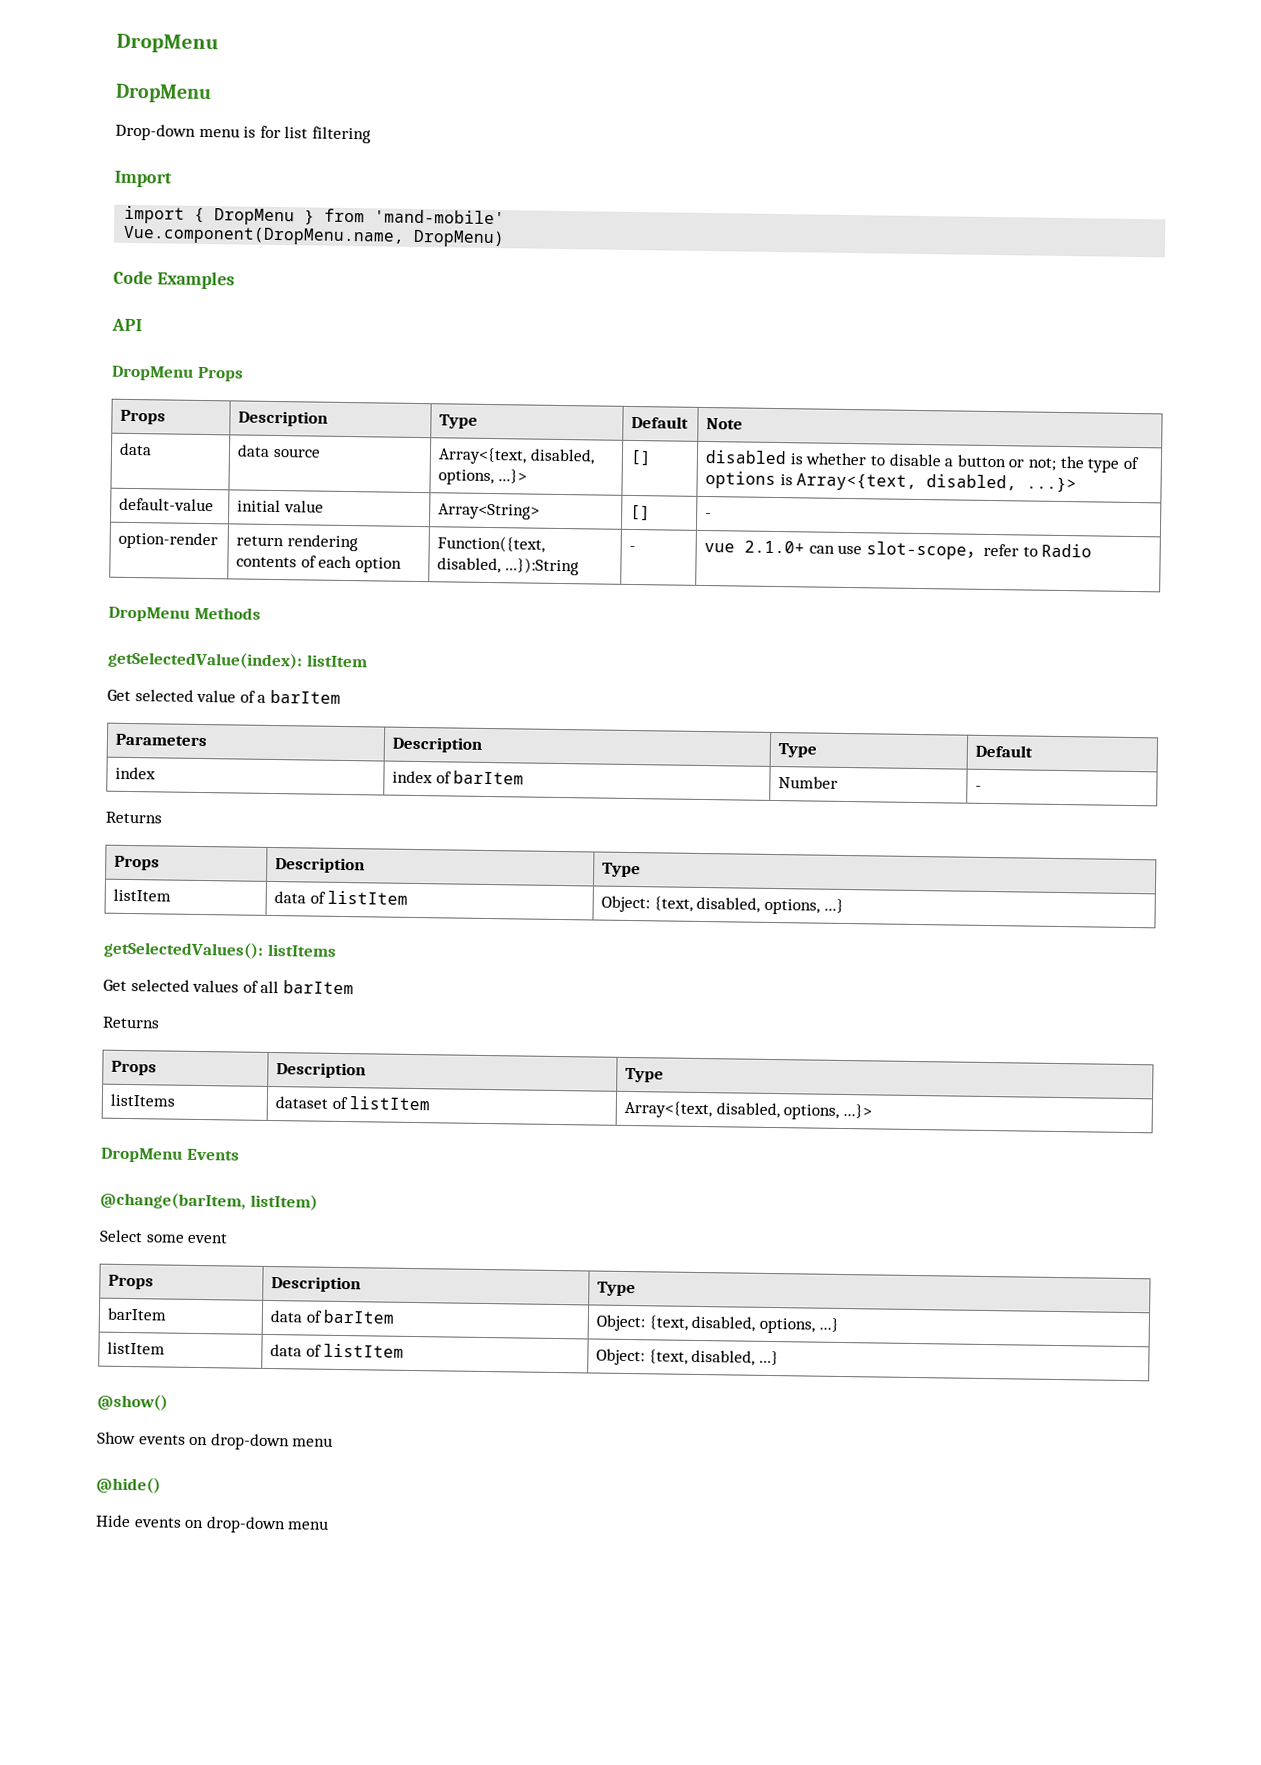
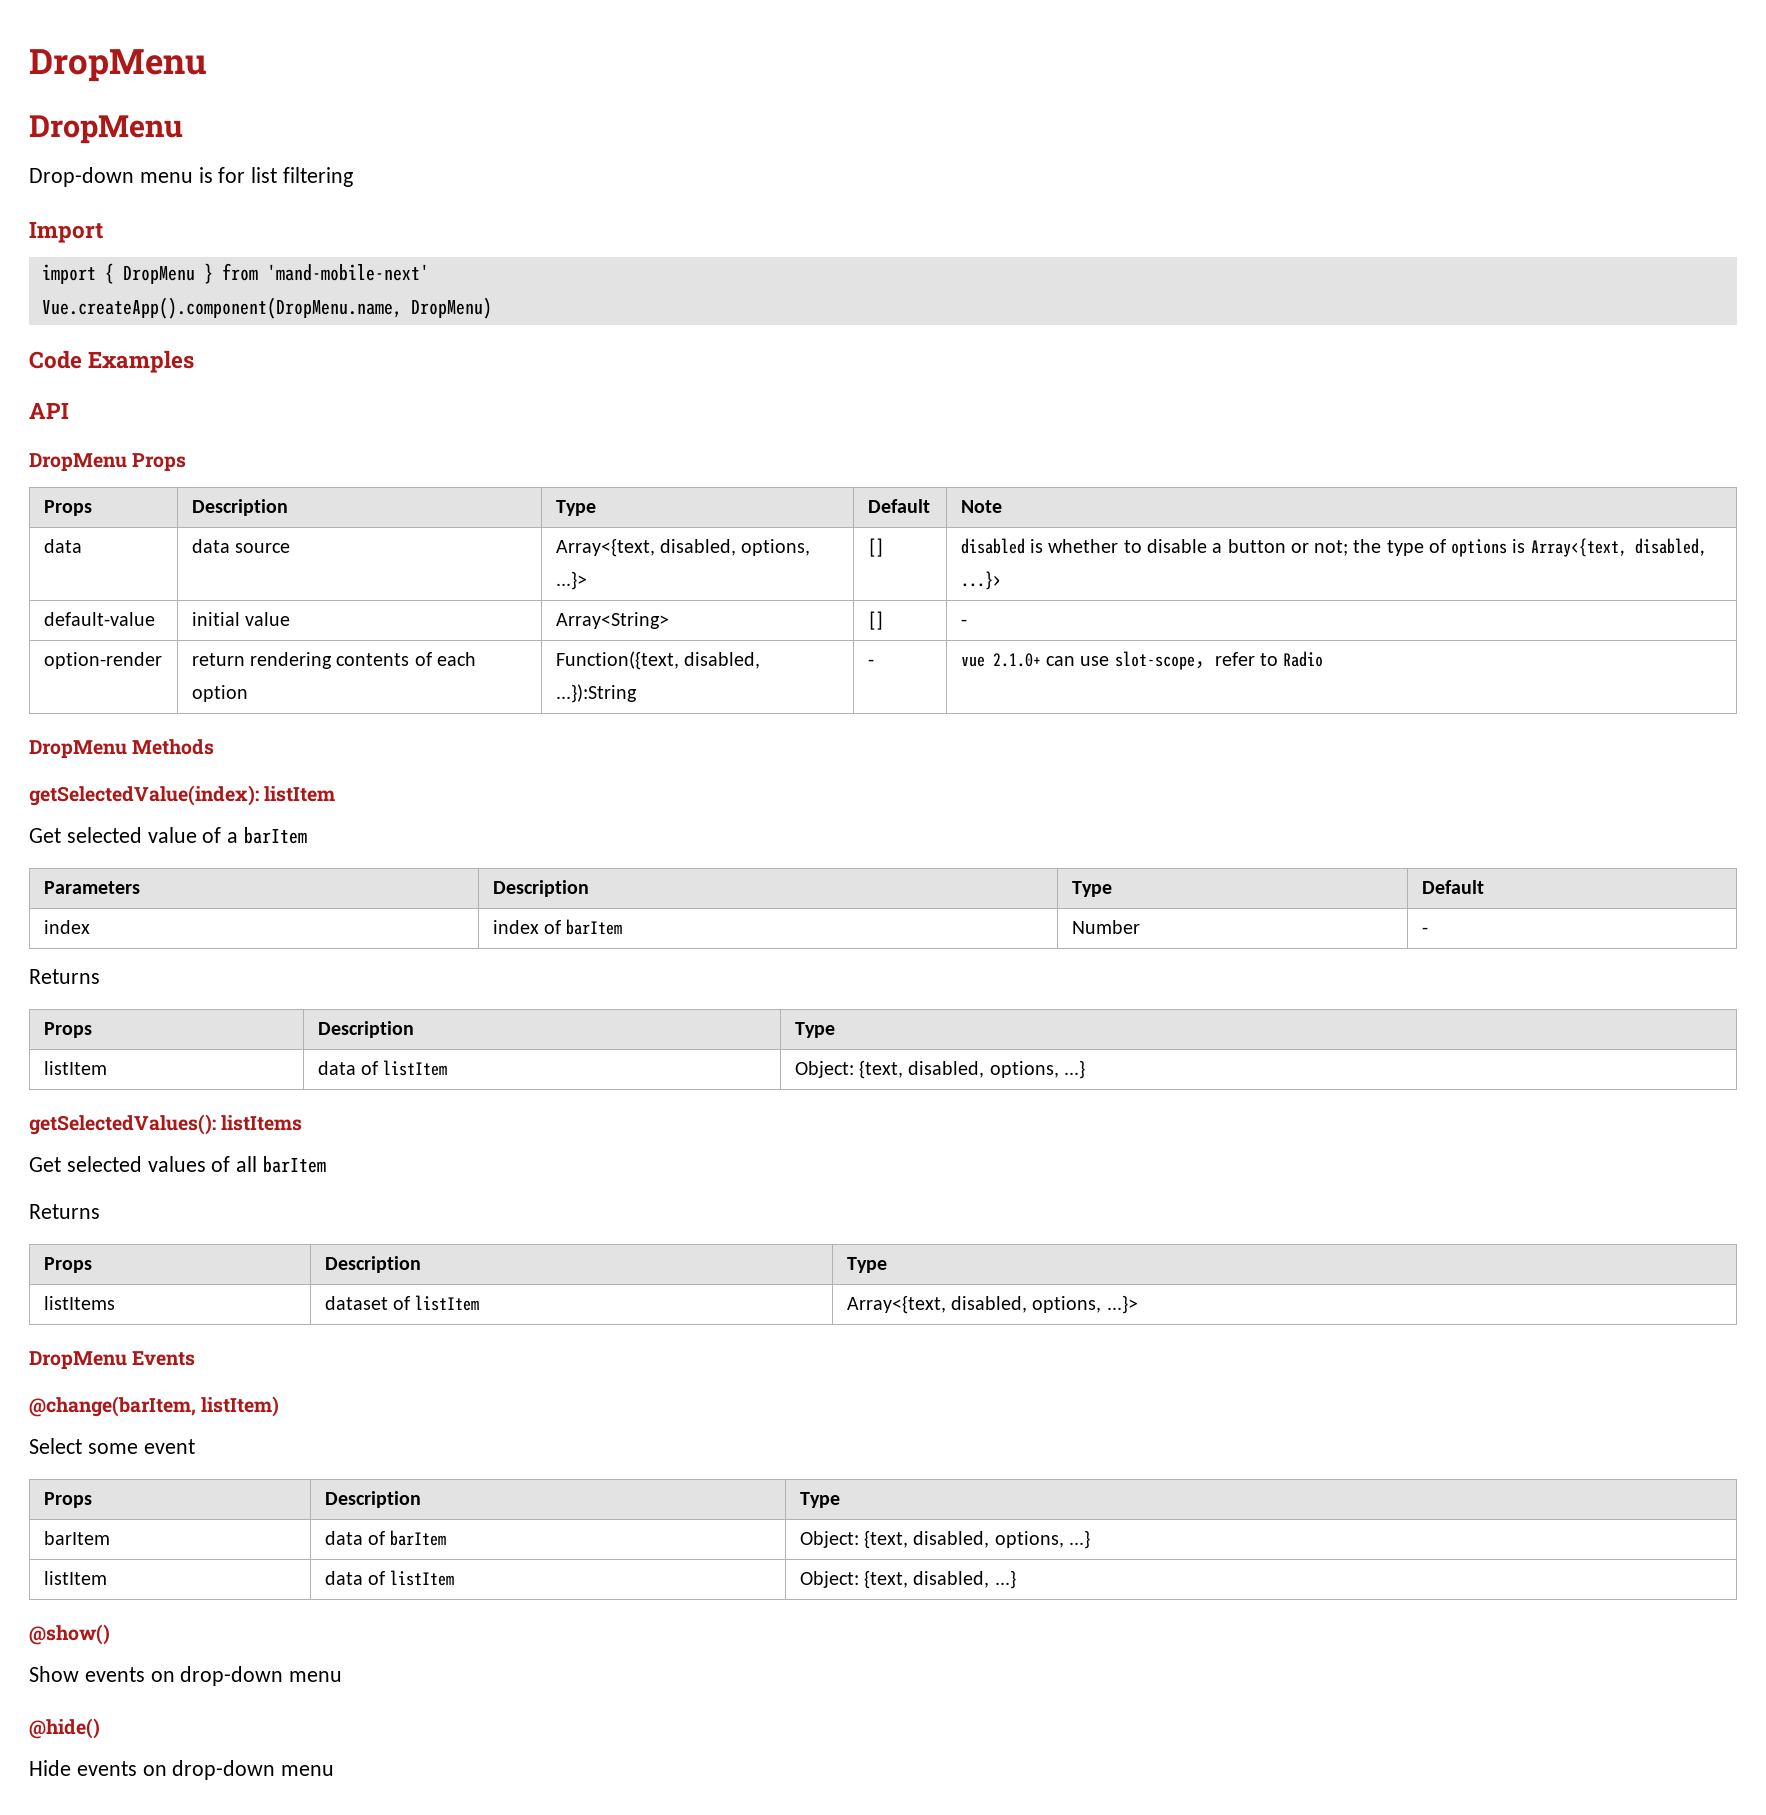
- import { DropMenu } from 'mand-mobile'
- Vue.component(DropMenu.name, DropMenu)
+ import { DropMenu } from 'mand-mobile-next'
+ Vue.createApp().component(DropMenu.name, DropMenu)

